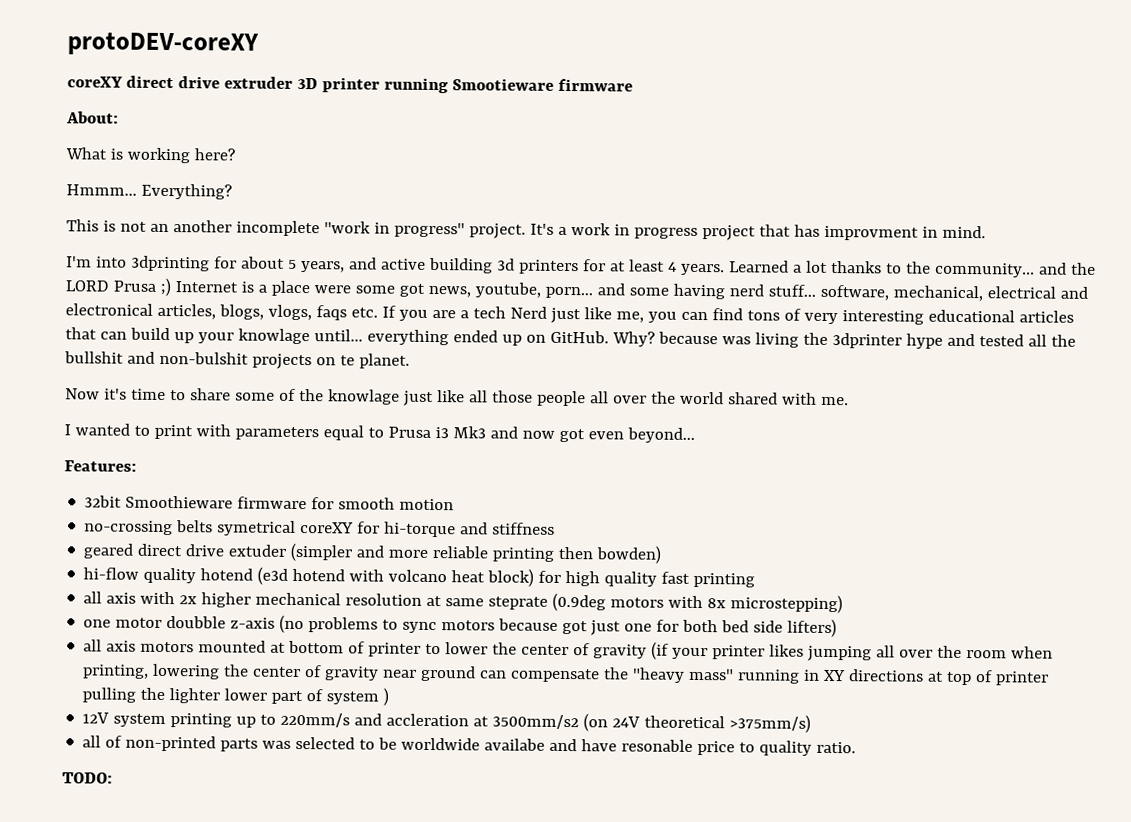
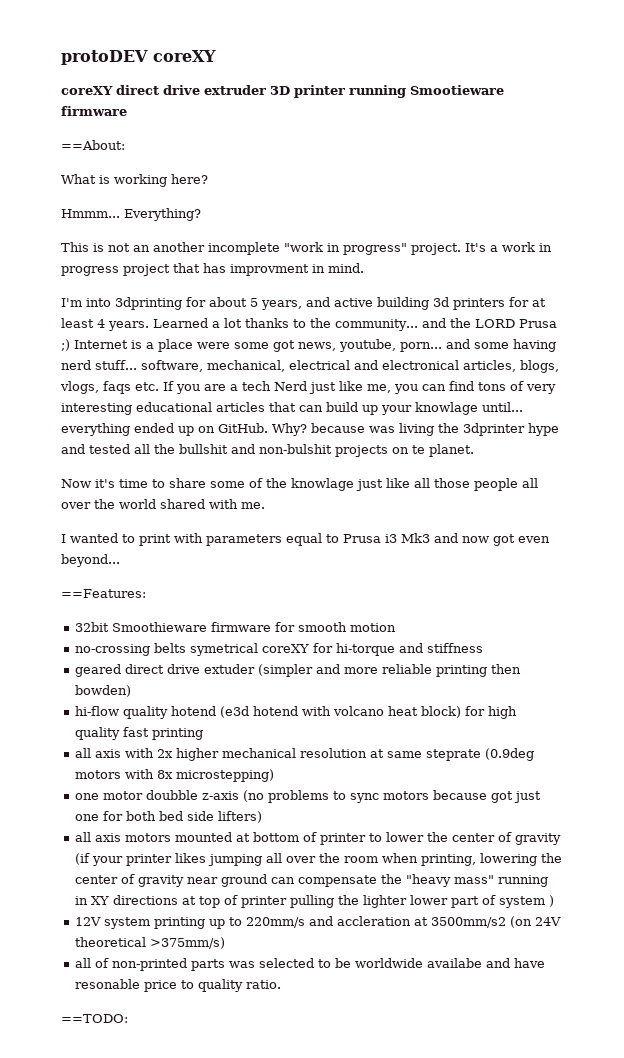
- protoDEV-coreXY
+ protoDEV coreXY
- About:
+ ==About:
- Features:
+ ==Features:
- TODO:
+ ==TODO:

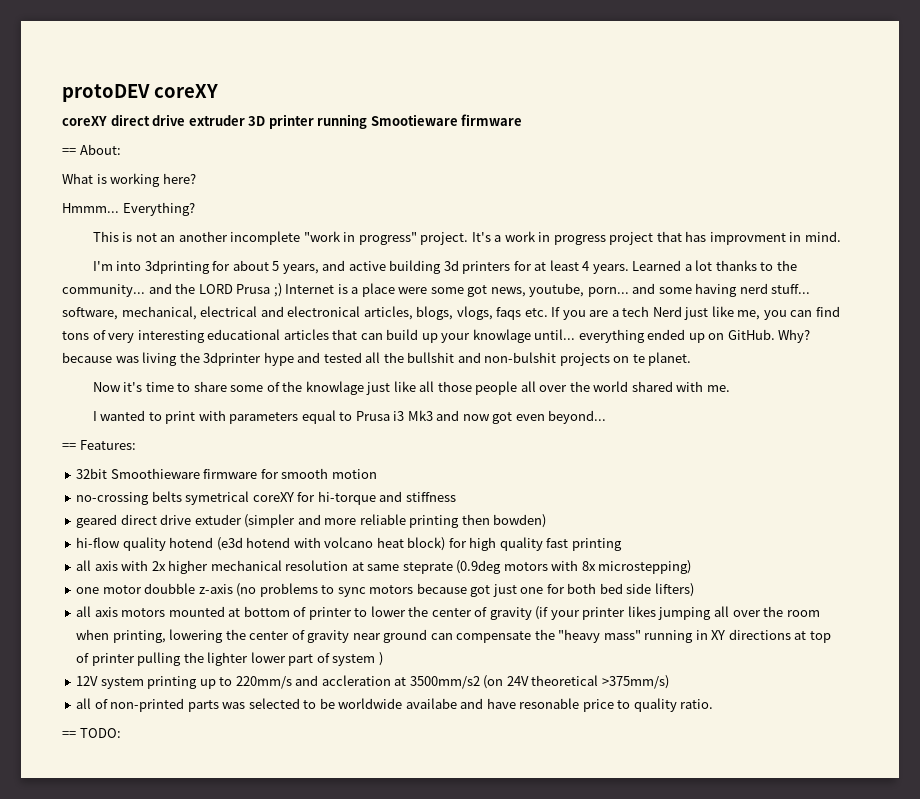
- ==About:
+ == About:
- ==Features:
+ == Features:
- ==TODO:
+ == TODO:

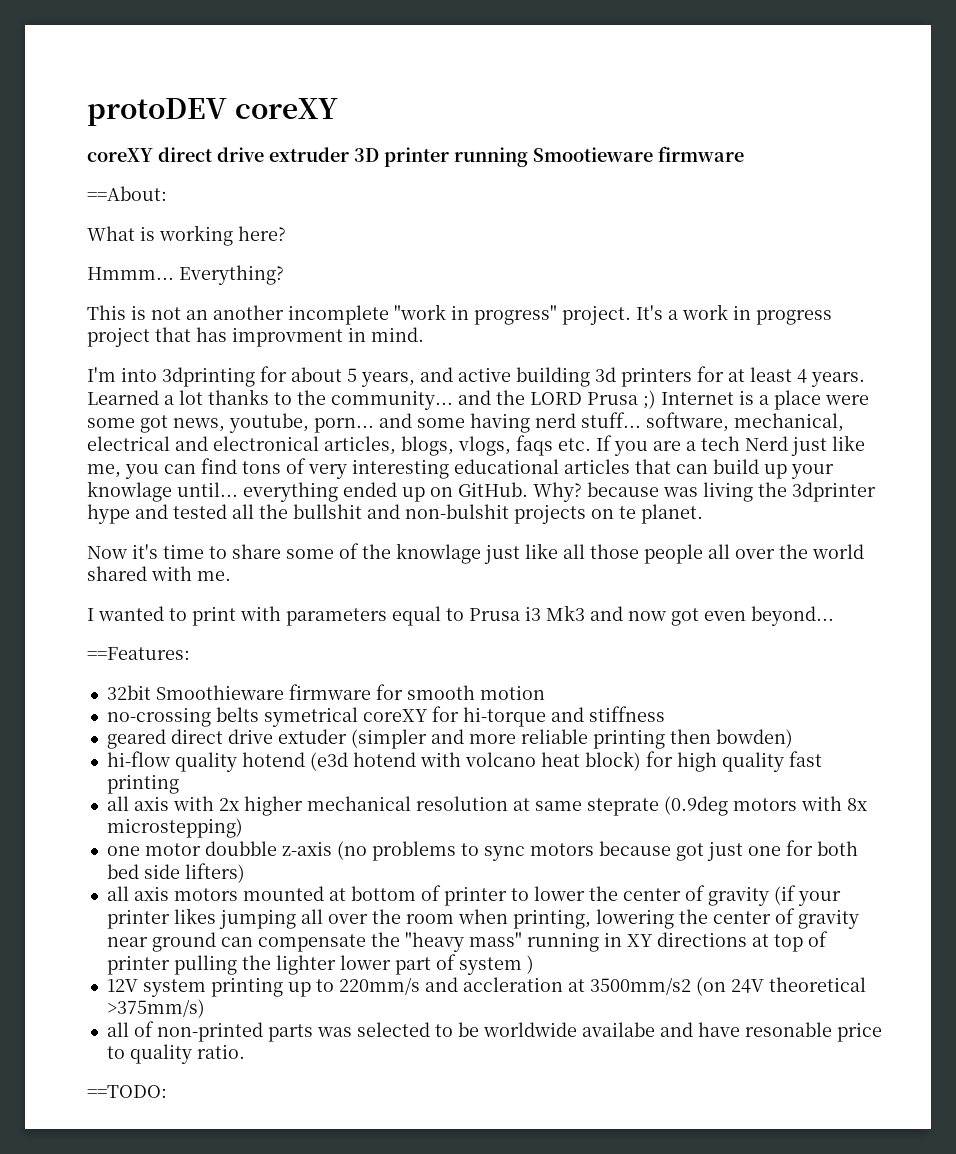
- == About:
+ ==About:
- == Features:
+ ==Features:
- == TODO:
+ ==TODO:

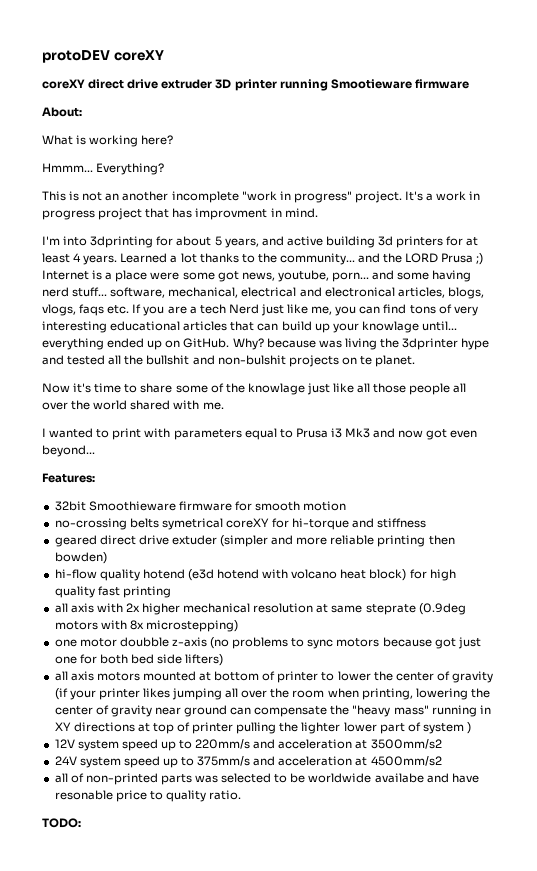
- ==About:
+ About:
- ==Features:
+ Features:
- 12V system printing up to 220mm/s and accleration at 3500mm/s2 (on 24V theoretical >375mm/s)
+ 12V system speed up to 220mm/s and acceleration at 3500mm/s2
+ 24V system speed up to 375mm/s and acceleration at 4500mm/s2
- ==TODO:
+ TODO:

